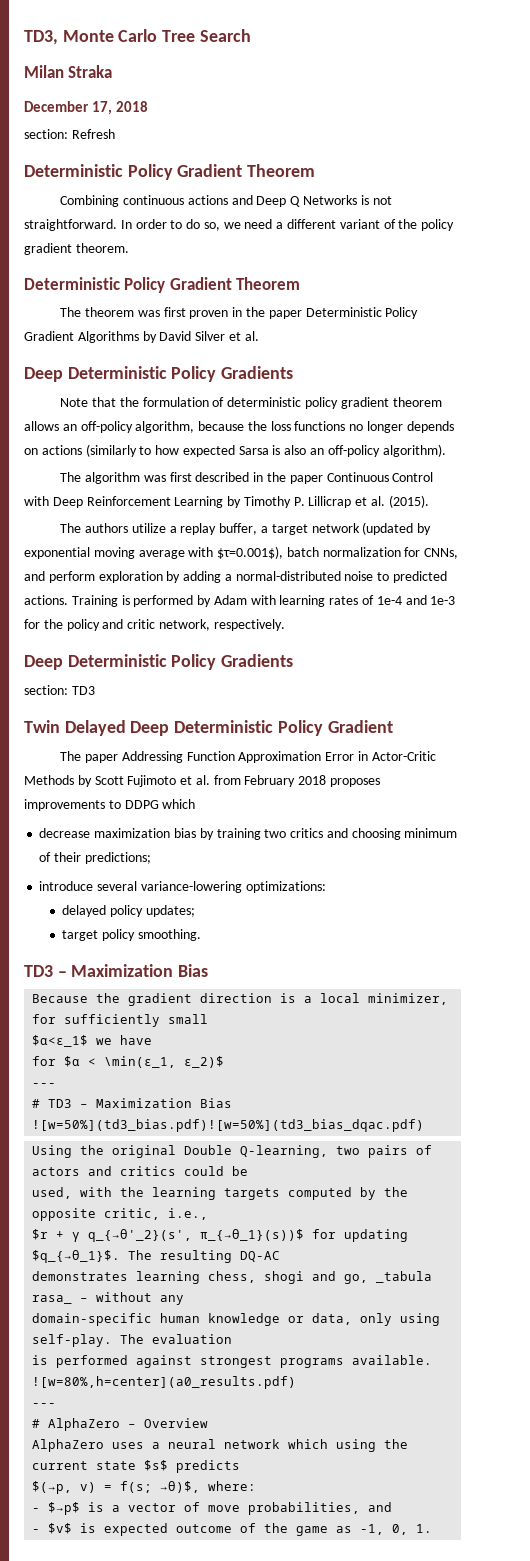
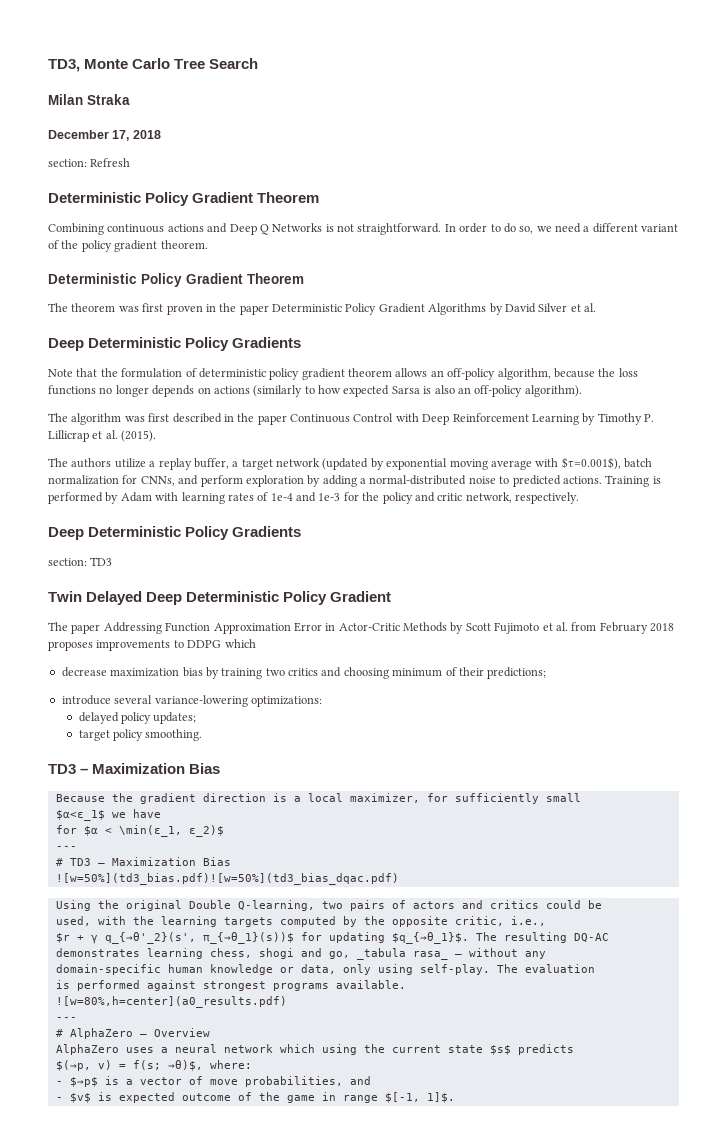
- Because the gradient direction is a local minimizer, for sufficiently small
+ Because the gradient direction is a local maximizer, for sufficiently small
- - $v$ is expected outcome of the game as -1, 0, 1.
+ - $v$ is expected outcome of the game in range $[-1, 1]$.

